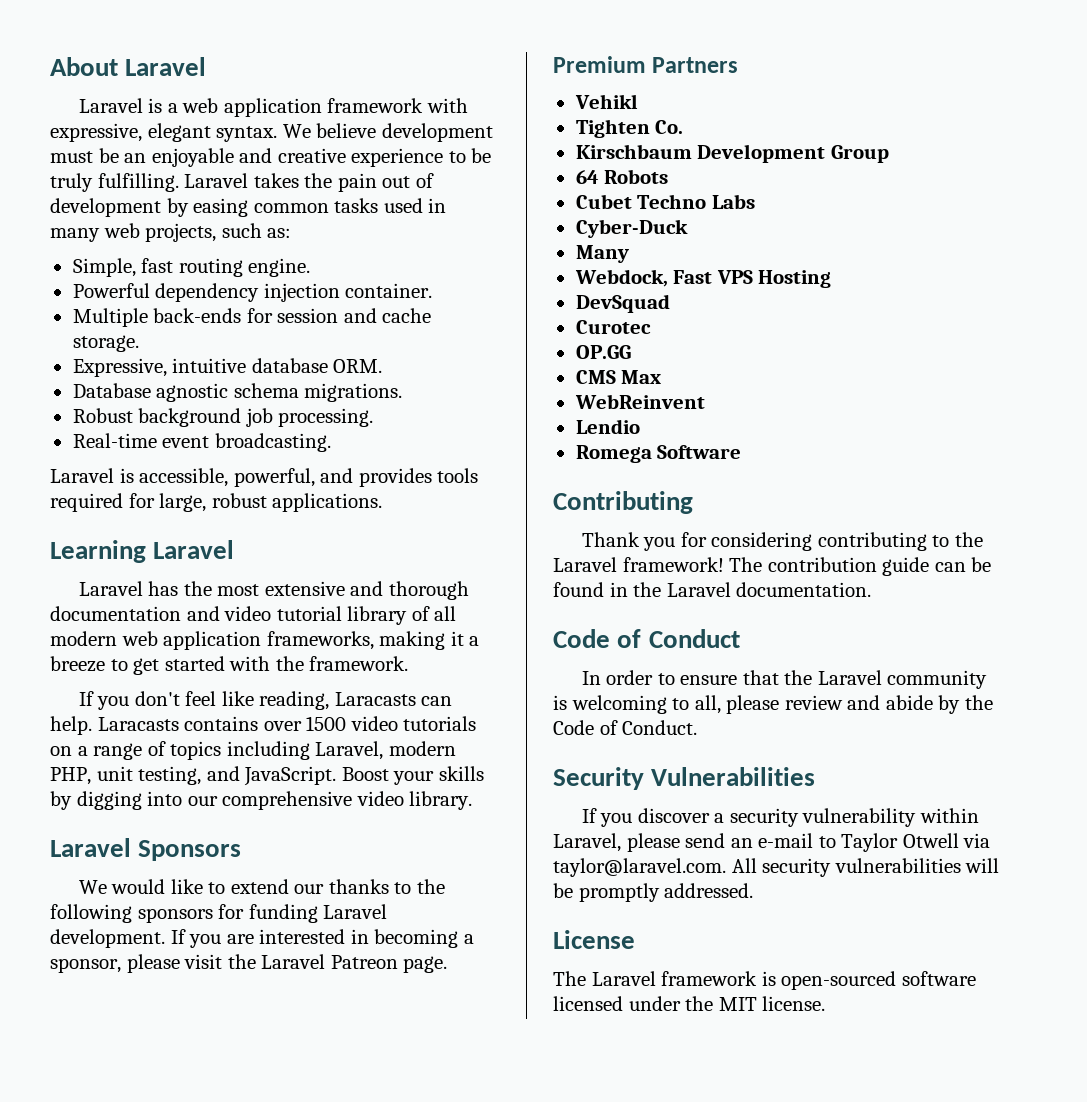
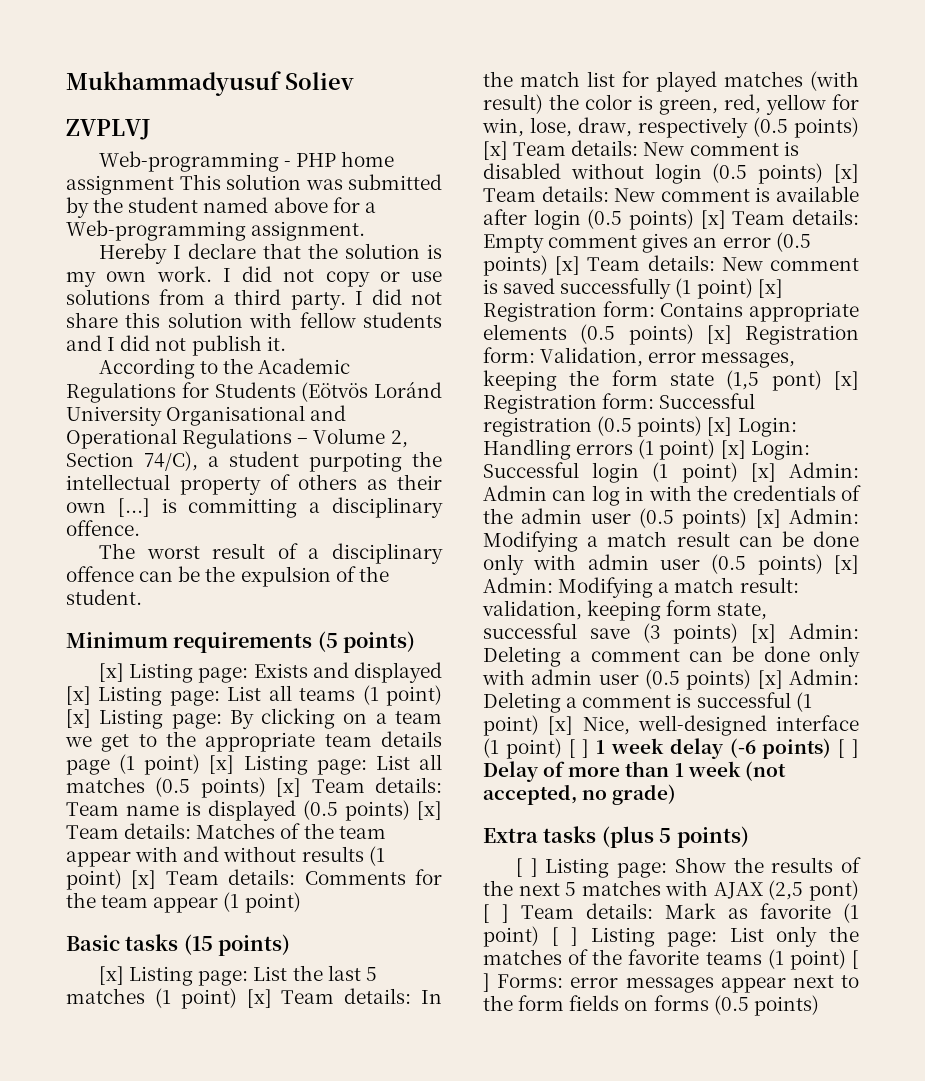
- About Laravel
- Laravel is a web application framework with expressive, elegant syntax. We believe development must be an enjoyable and creative experience to be truly fulfilling. Laravel takes the pain out of development by easing common tasks used in many web projects, such as:
- Simple, fast routing engine.
- Powerful dependency injection container.
- Multiple back-ends for session and cache storage.
- Expressive, intuitive database ORM.
- Database agnostic schema migrations.
- Robust background job processing.
- Real-time event broadcasting.
- Laravel is accessible, powerful, and provides tools required for large, robust applications.
- Learning Laravel
- Laravel has the most extensive and thorough documentation and video tutorial library of all modern web application frameworks, making it a breeze to get started with the framework.
- If you don't feel like reading, Laracasts can help. Laracasts contains over 1500 video tutorials on a range of topics including Laravel, modern PHP, unit testing, and JavaScript. Boost your skills by digging into our comprehensive video library.
- Laravel Sponsors
- We would like to extend our thanks to the following sponsors for funding Laravel development. If you are interested in becoming a sponsor, please visit the Laravel Patreon page.
- Premium Partners
- Vehikl
- Tighten Co.
- Kirschbaum Development Group
- 64 Robots
- Cubet Techno Labs
- Cyber-Duck
- Many
- Webdock, Fast VPS Hosting
- DevSquad
- Curotec
- OP.GG
- CMS Max
- WebReinvent
- Lendio
- Romega Software
- Contributing
- Thank you for considering contributing to the Laravel framework! The contribution guide can be found in the Laravel documentation.
- Code of Conduct
- In order to ensure that the Laravel community is welcoming to all, please review and abide by the Code of Conduct.
- Security Vulnerabilities
- If you discover a security vulnerability within Laravel, please send an e-mail to Taylor Otwell via taylor@laravel.com. All security vulnerabilities will be promptly addressed.
- License
- The Laravel framework is open-sourced software licensed under the MIT license.
+ Mukhammadyusuf Soliev
+ ZVPLVJ
+ Web-programming - PHP home assignment This solution was submitted by the student named above for a Web-programming assignment.
+ Hereby I declare that the solution is my own work. I did not copy or use solutions from a third party. I did not share this solution with fellow students and I did not publish it.
+ According to the Academic Regulations for Students (Eötvös Loránd University Organisational and Operational Regulations – Volume 2, Section 74/C), a student purpoting the intellectual property of others as their own [...] is committing a disciplinary offence.
+ The worst result of a disciplinary offence can be the expulsion of the student.
+ Minimum requirements (5 points)
+ [x] Listing page: Exists and displayed [x] Listing page: List all teams (1 point) [x] Listing page: By clicking on a team we get to the appropriate team details page (1 point) [x] Listing page: List all matches (0.5 points) [x] Team details: Team name is displayed (0.5 points) [x] Team details: Matches of the team appear with and without results (1 point) [x] Team details: Comments for the team appear (1 point)
+ Basic tasks (15 points)
+ [x] Listing page: List the last 5 matches (1 point) [x] Team details: In the match list for played matches (with result) the color is green, red, yellow for win, lose, draw, respectively (0.5 points) [x] Team details: New comment is disabled without login (0.5 points) [x] Team details: New comment is available after login (0.5 points) [x] Team details: Empty comment gives an error (0.5 points) [x] Team details: New comment is saved successfully (1 point) [x] Registration form: Contains appropriate elements (0.5 points) [x] Registration form: Validation, error messages, keeping the form state (1,5 pont) [x] Registration form: Successful registration (0.5 points) [x] Login: Handling errors (1 point) [x] Login: Successful login (1 point) [x] Admin: Admin can log in with the credentials of the admin user (0.5 points) [x] Admin: Modifying a match result can be done only with admin user (0.5 points) [x] Admin: Modifying a match result: validation, keeping form state, successful save (3 points) [x] Admin: Deleting a comment can be done only with admin user (0.5 points) [x] Admin: Deleting a comment is successful (1 point) [x] Nice, well-designed interface (1 point) [ ] 1 week delay (-6 points) [ ] Delay of more than 1 week (not accepted, no grade)
+ Extra tasks (plus 5 points)
+ [ ] Listing page: Show the results of the next 5 matches with AJAX (2,5 pont) [ ] Team details: Mark as favorite (1 point) [ ] Listing page: List only the matches of the favorite teams (1 point) [ ] Forms: error messages appear next to the form fields on forms (0.5 points)

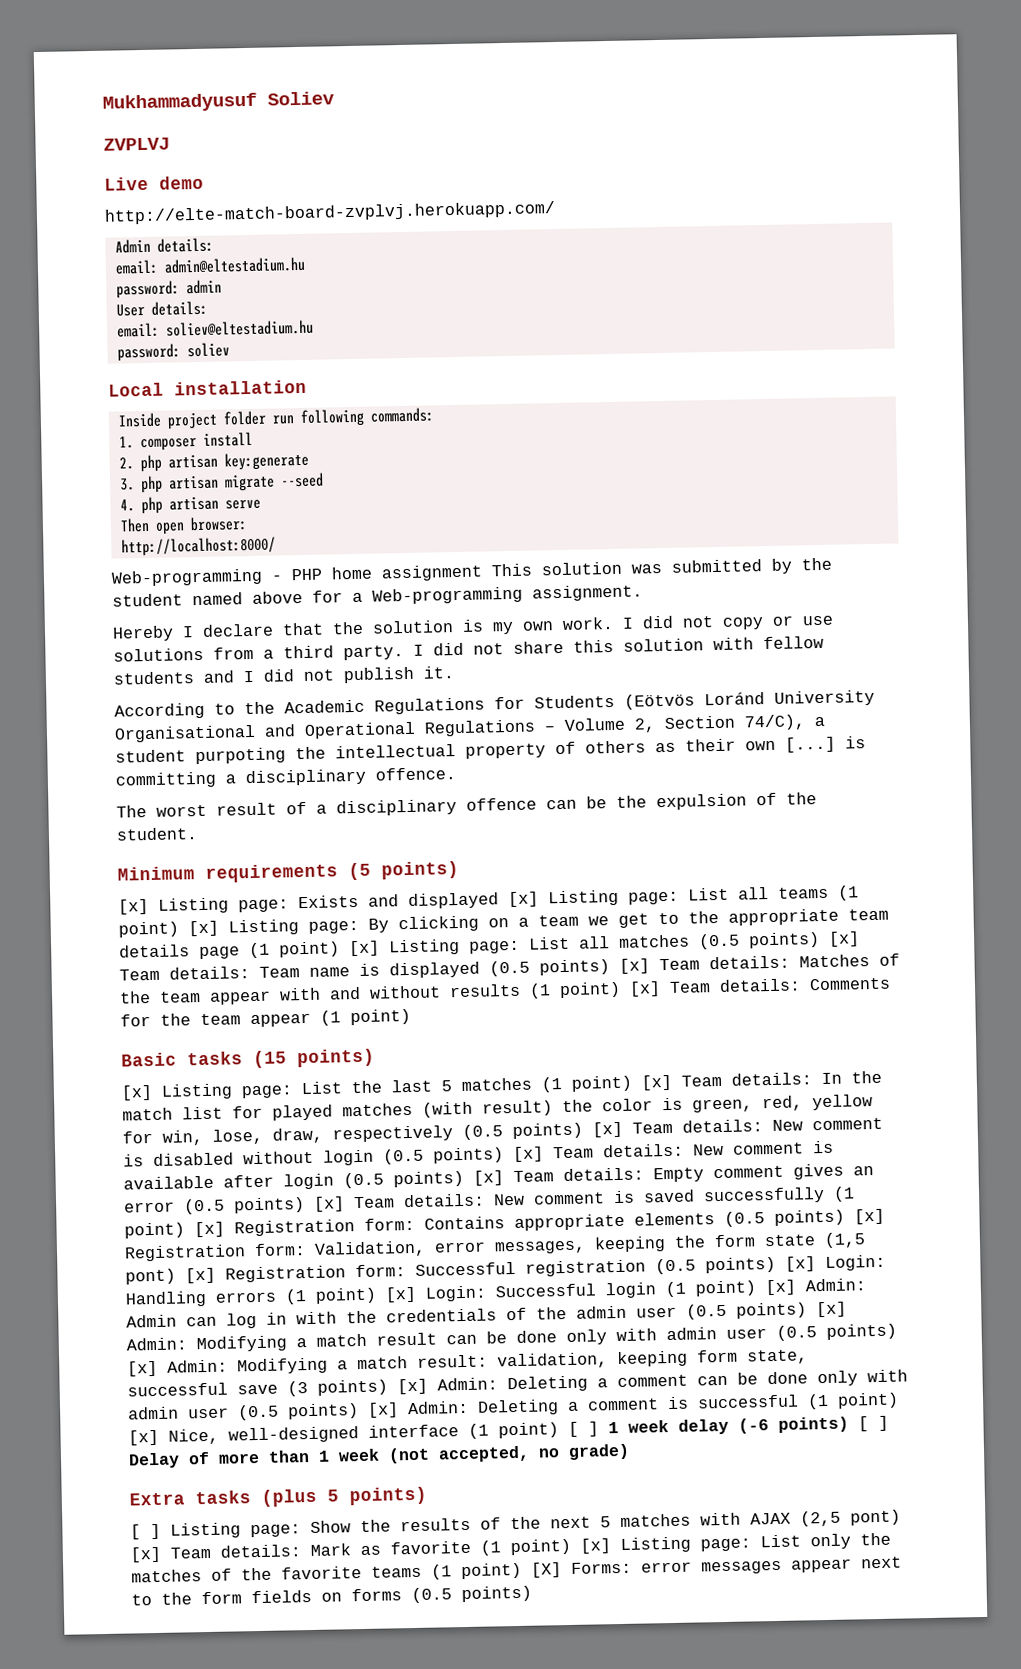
+ Live demo
+ http://elte-match-board-zvplvj.herokuapp.com/
+ Admin details:
+ email: admin@eltestadium.hu
+ password: admin
+ User details:
+ email: soliev@eltestadium.hu
+ password: soliev
+ Local installation
+ Inside project folder run following commands:
+ 1. composer install
+ 2. php artisan key:generate
+ 3. php artisan migrate --seed
+ 4. php artisan serve
+ Then open browser:
+ http://localhost:8000/
- [ ] Listing page: Show the results of the next 5 matches with AJAX (2,5 pont) [ ] Team details: Mark as favorite (1 point) [ ] Listing page: List only the matches of the favorite teams (1 point) [ ] Forms: error messages appear next to the form fields on forms (0.5 points)
+ [ ] Listing page: Show the results of the next 5 matches with AJAX (2,5 pont) [x] Team details: Mark as favorite (1 point) [x] Listing page: List only the matches of the favorite teams (1 point) [X] Forms: error messages appear next to the form fields on forms (0.5 points)

